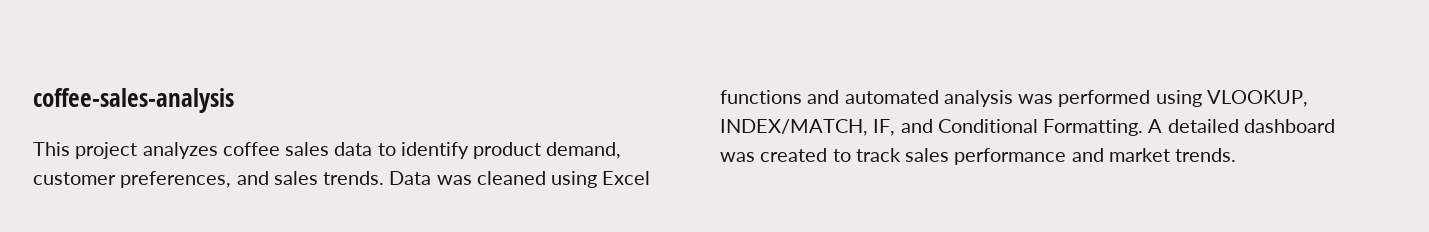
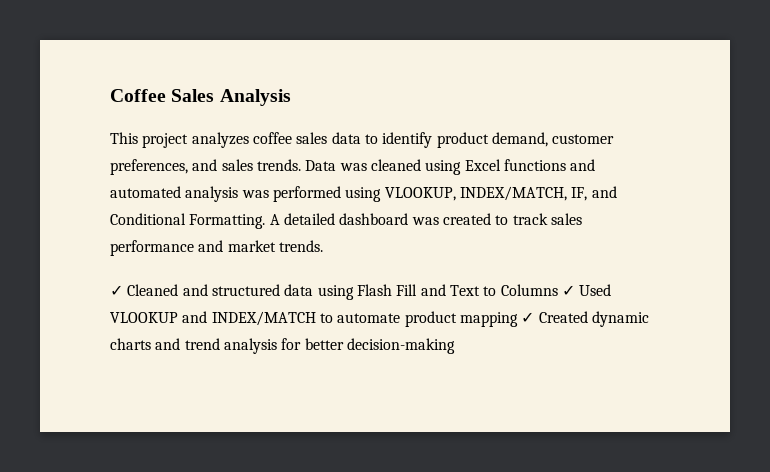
- coffee-sales-analysis
+ Coffee Sales Analysis
+ ✓ Cleaned and structured data using Flash Fill and Text to Columns ✓ Used VLOOKUP and INDEX/MATCH to automate product mapping ✓ Created dynamic charts and trend analysis for better decision-making

